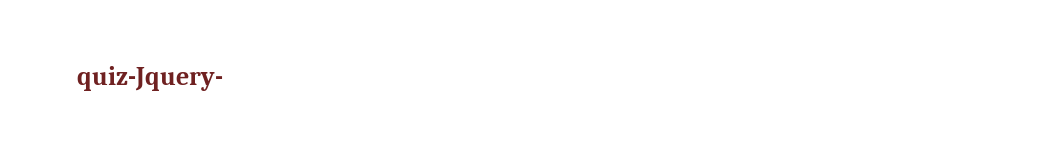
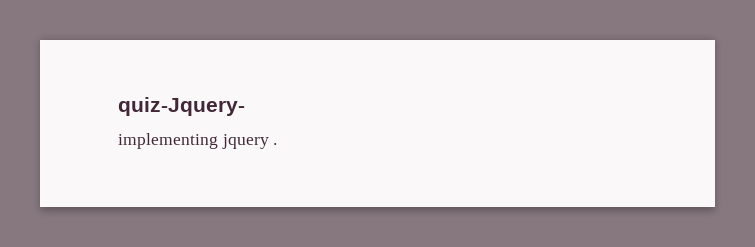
+ implementing jquery .

